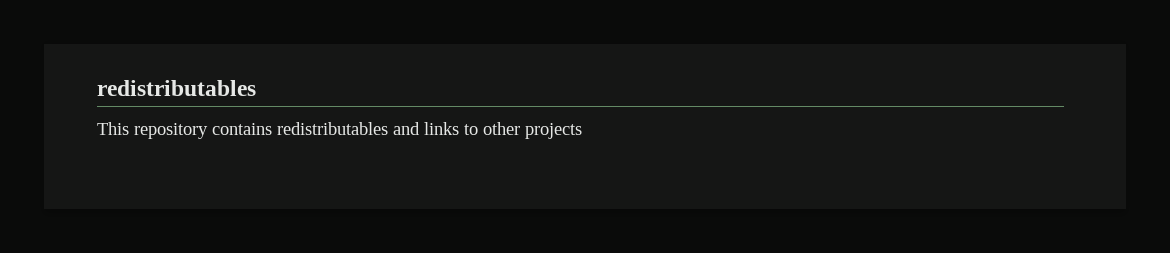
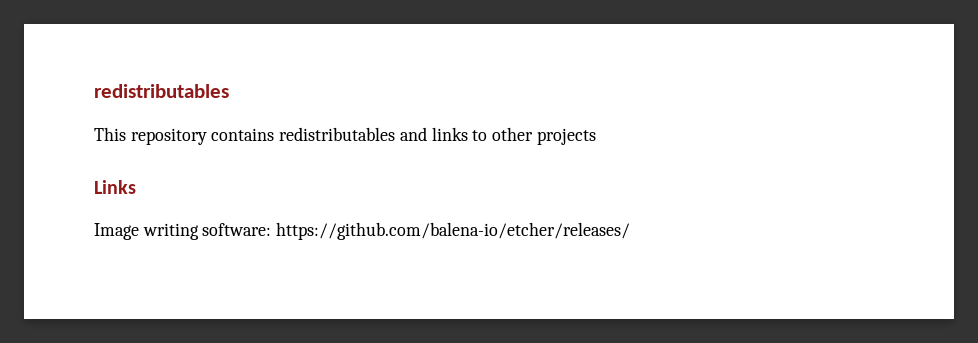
+ Links
+ Image writing software: https://github.com/balena-io/etcher/releases/

